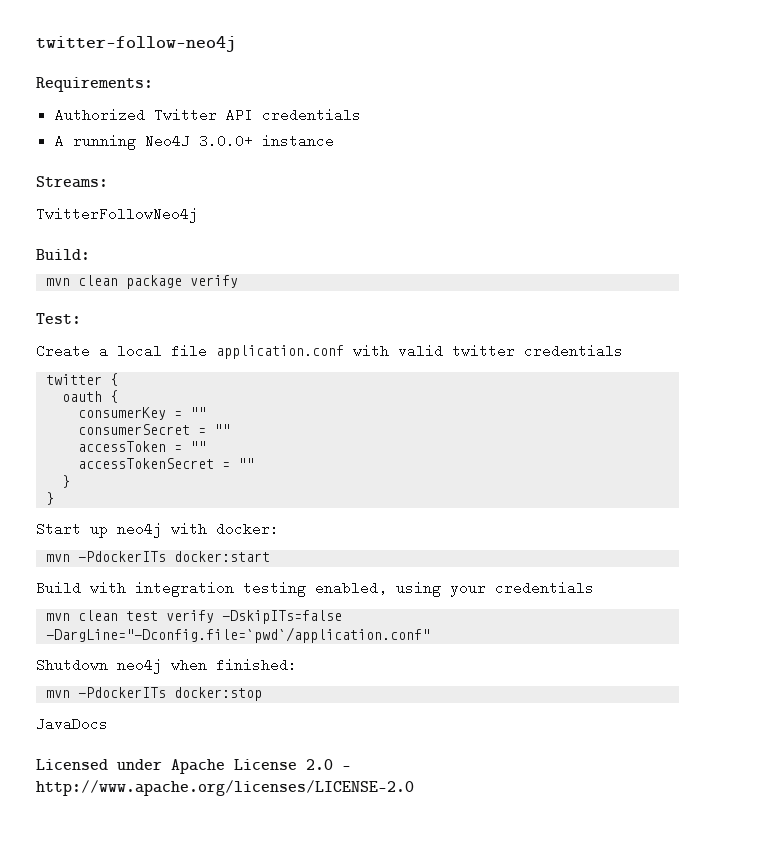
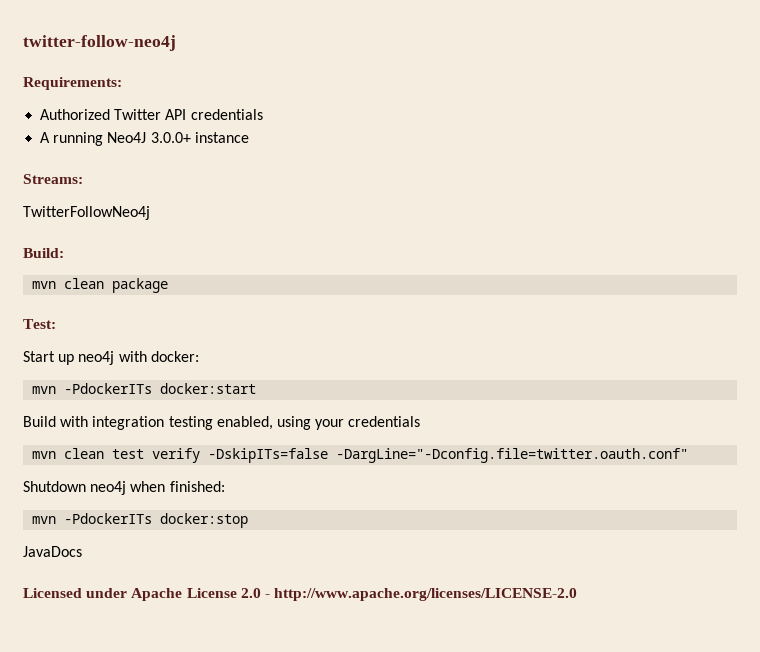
- mvn clean package verify
+ mvn clean package
- Create a local file application.conf with valid twitter credentials
- twitter {
- oauth {
- consumerKey = ""
- consumerSecret = ""
- accessToken = ""
- accessTokenSecret = ""
- }
- }
- mvn clean test verify -DskipITs=false -DargLine="-Dconfig.file=`pwd`/application.conf"
+ mvn clean test verify -DskipITs=false -DargLine="-Dconfig.file=twitter.oauth.conf"

